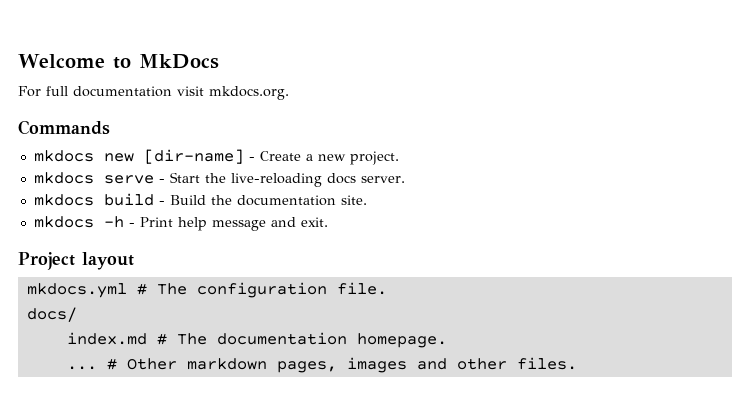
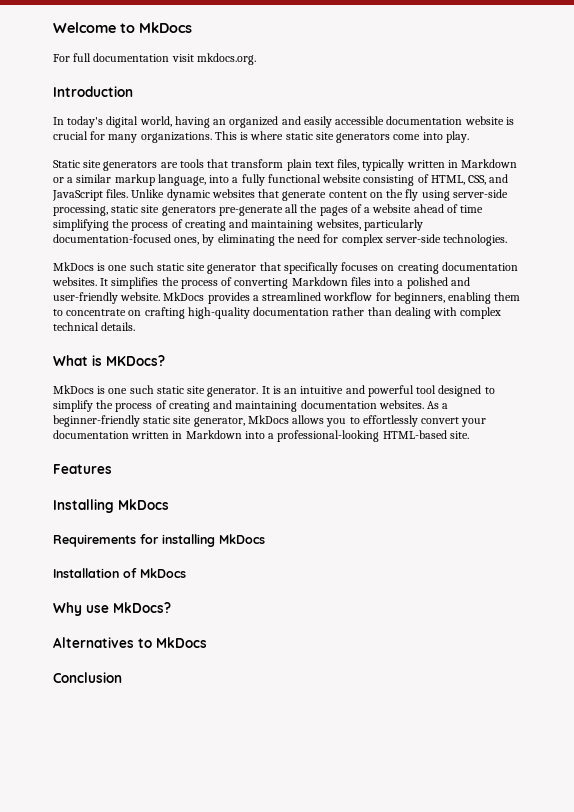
- Commands
- mkdocs new [dir-name] - Create a new project.
- mkdocs serve - Start the live-reloading docs server.
- mkdocs build - Build the documentation site.
- mkdocs -h - Print help message and exit.
- Project layout
- mkdocs.yml # The configuration file.
- docs/
- index.md # The documentation homepage.
- ... # Other markdown pages, images and other files.
+ Introduction
+ In today's digital world, having an organized and easily accessible documentation website is crucial for many organizations. This is where static site generators come into play.
+ Static site generators are tools that transform plain text files, typically written in Markdown or a similar markup language, into a fully functional website consisting of HTML, CSS, and JavaScript files. Unlike dynamic websites that generate content on the fly using server-side processing, static site generators pre-generate all the pages of a website ahead of time simplifying the process of creating and maintaining websites, particularly documentation-focused ones, by eliminating the need for complex server-side technologies.
+ MkDocs is one such static site generator that specifically focuses on creating documentation websites. It simplifies the process of converting Markdown files into a polished and user-friendly website. MkDocs provides a streamlined workflow for beginners, enabling them to concentrate on crafting high-quality documentation rather than dealing with complex technical details.
+ What is MKDocs?
+ MkDocs is one such static site generator. It is an intuitive and powerful tool designed to simplify the process of creating and maintaining documentation websites. As a beginner-friendly static site generator, MkDocs allows you to effortlessly convert your documentation written in Markdown into a professional-looking HTML-based site.
+ Features
+ Installing MkDocs
+ Requirements for installing MkDocs
+ Installation of MkDocs
+ Why use MkDocs?
+ Alternatives to MkDocs
+ Conclusion

